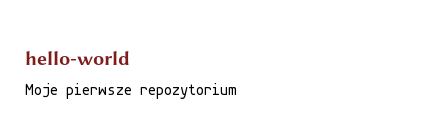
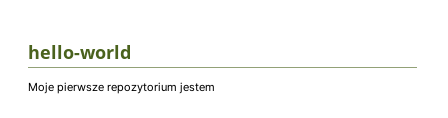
- Moje pierwsze repozytorium
+ Moje pierwsze repozytorium jestem

